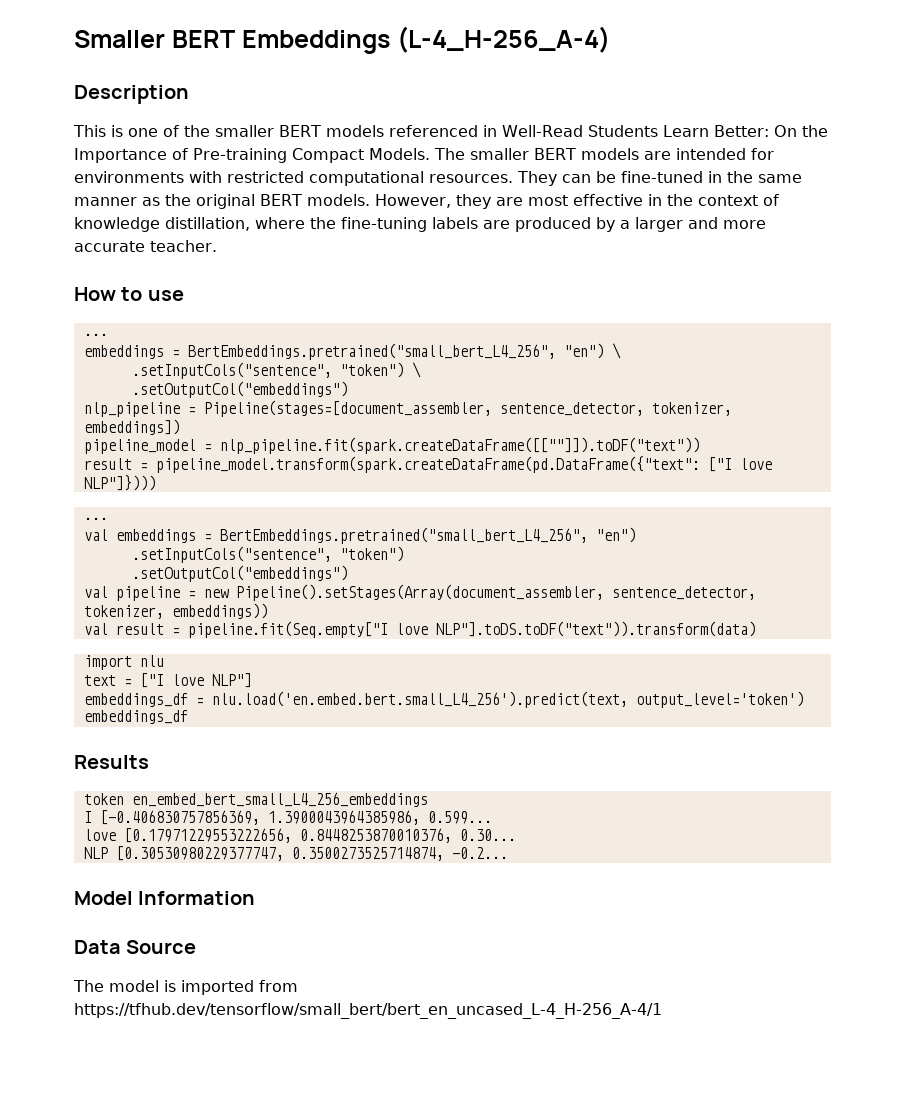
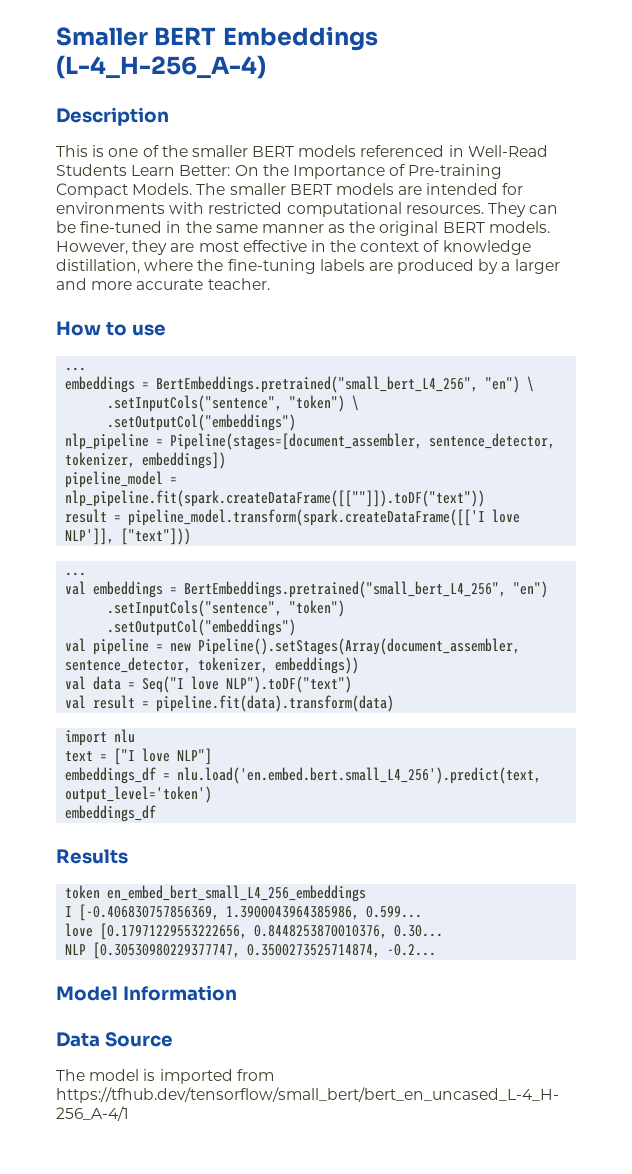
- result = pipeline_model.transform(spark.createDataFrame(pd.DataFrame({"text": ["I love NLP"]})))
+ result = pipeline_model.transform(spark.createDataFrame([['I love NLP']], ["text"]))
+ val data = Seq("I love NLP").toDF("text")
- val result = pipeline.fit(Seq.empty["I love NLP"].toDS.toDF("text")).transform(data)
+ val result = pipeline.fit(data).transform(data)

